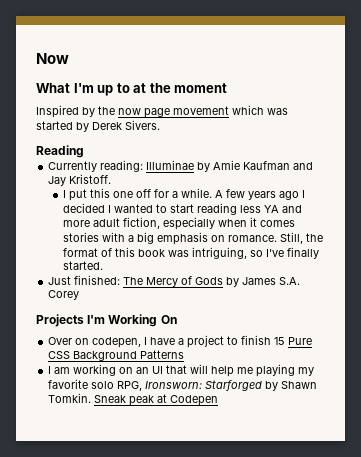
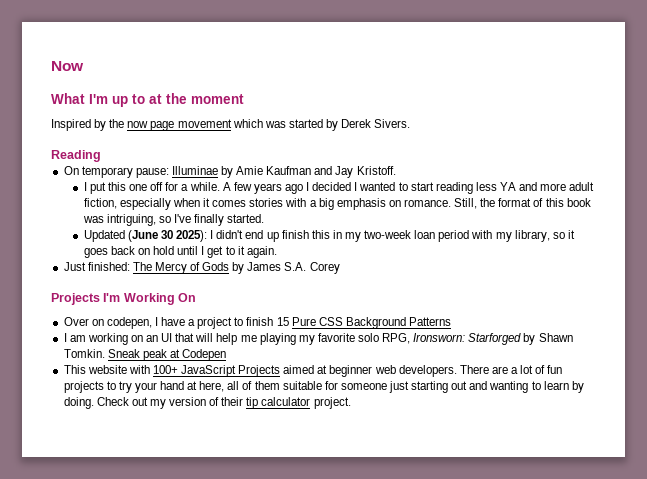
- Currently reading: Illuminae by Amie Kaufman and Jay Kristoff.
+ On temporary pause: Illuminae by Amie Kaufman and Jay Kristoff.
+ Updated (June 30 2025): I didn't end up finish this in my two-week loan period with my library, so it goes back on hold until I get to it again.
+ This website with 100+ JavaScript Projects aimed at beginner web developers. There are a lot of fun projects to try your hand at here, all of them suitable for someone just starting out and wanting to learn by doing. Check out my version of their tip calculator project.

